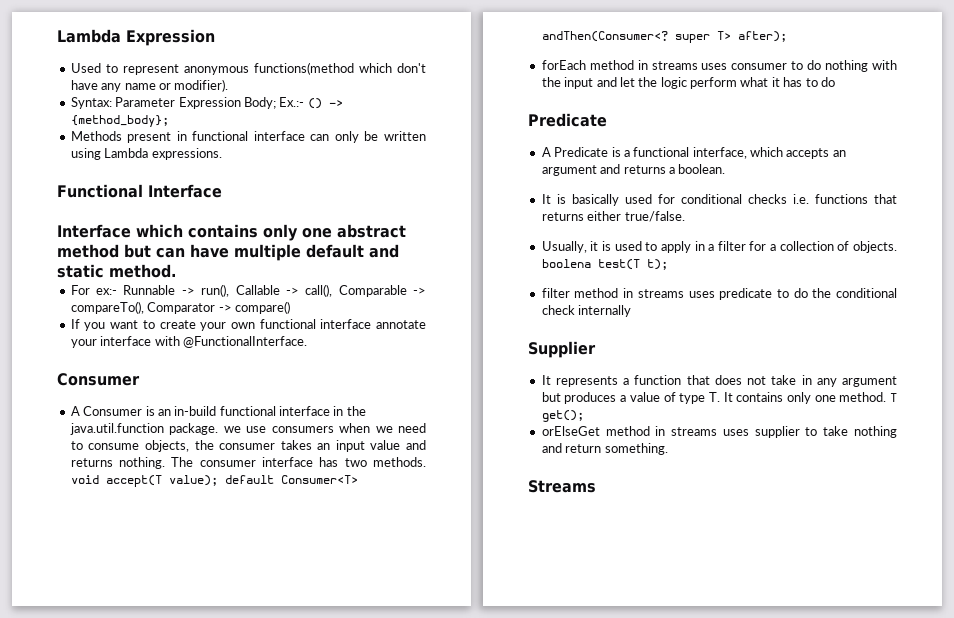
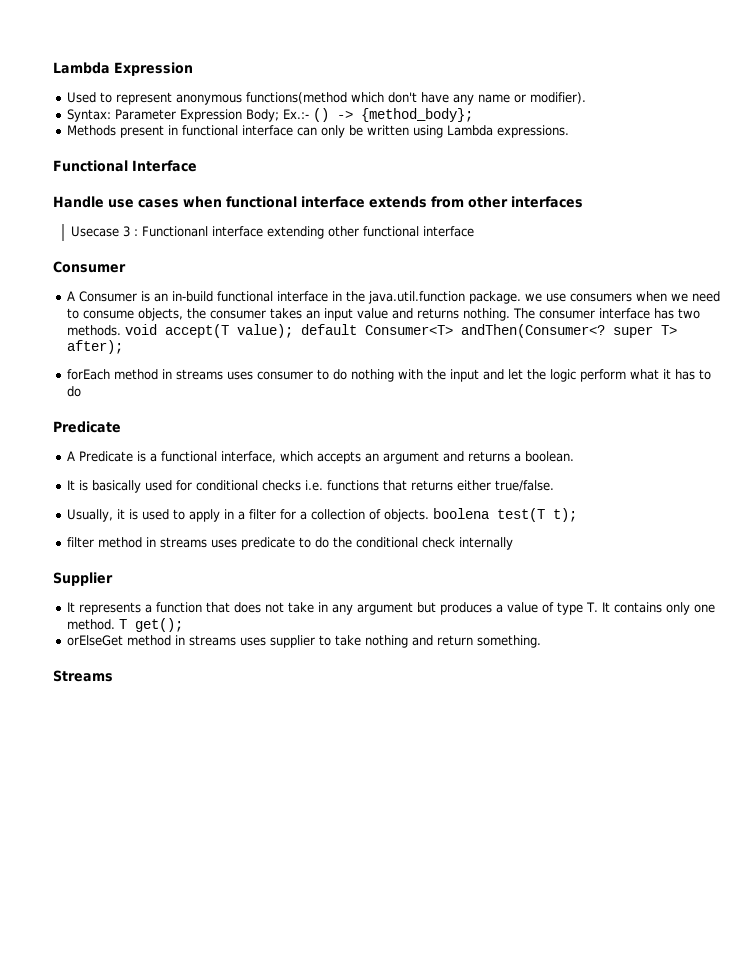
- Interface which contains only one abstract method but can have multiple default and static method.
- For ex:- Runnable -> run(), Callable -> call(), Comparable -> compareTo(), Comparator -> compare()
- If you want to create your own functional interface annotate your interface with @FunctionalInterface.
+ Handle use cases when functional interface extends from other interfaces
+ Usecase 3 : Functionanl interface extending other functional interface

